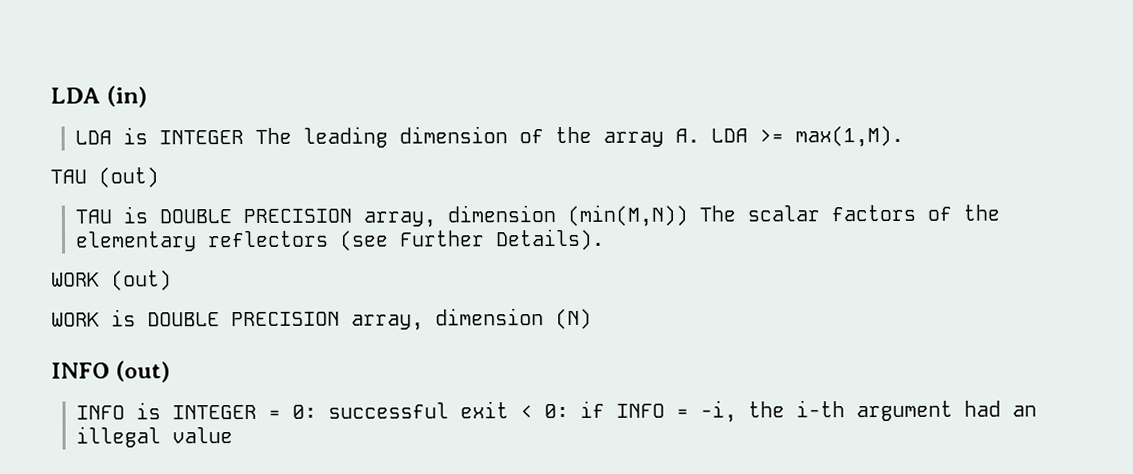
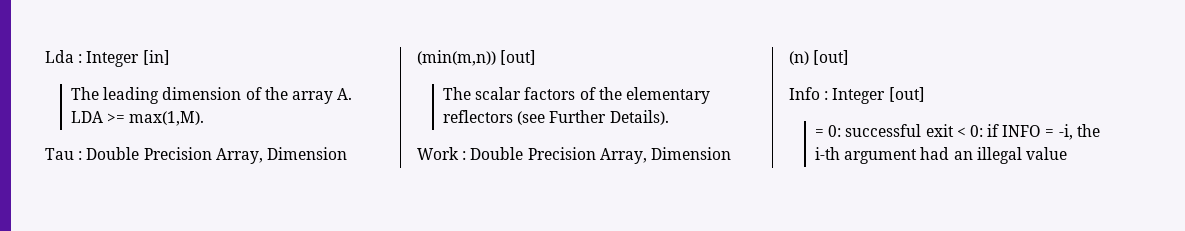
- LDA (in)
- LDA is INTEGER The leading dimension of the array A. LDA >= max(1,M).
+ Lda : Integer [in]
+ The leading dimension of the array A. LDA >= max(1,M).
- TAU (out)
- TAU is DOUBLE PRECISION array, dimension (min(M,N)) The scalar factors of the elementary reflectors (see Further Details).
+ Tau : Double Precision Array, Dimension (min(m,n)) [out]
+ The scalar factors of the elementary reflectors (see Further Details).
- WORK (out)
- WORK is DOUBLE PRECISION array, dimension (N)
- INFO (out)
- INFO is INTEGER = 0: successful exit < 0: if INFO = -i, the i-th argument had an illegal value
+ Work : Double Precision Array, Dimension (n) [out]
+ Info : Integer [out]
+ = 0: successful exit < 0: if INFO = -i, the i-th argument had an illegal value

